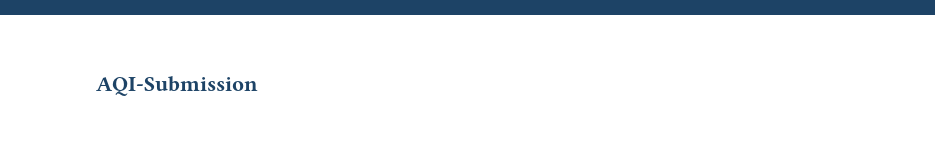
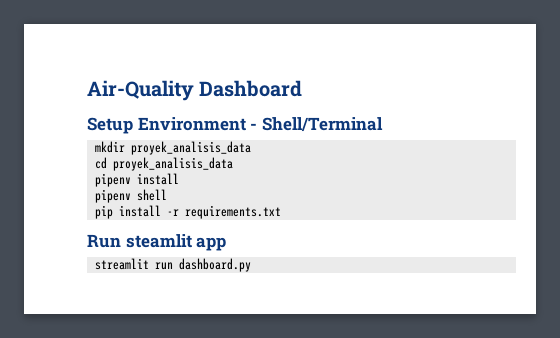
- AQI-Submission
+ Air-Quality Dashboard
+ Setup Environment - Shell/Terminal
+ mkdir proyek_analisis_data
+ cd proyek_analisis_data
+ pipenv install
+ pipenv shell
+ pip install -r requirements.txt
+ Run steamlit app
+ streamlit run dashboard.py

